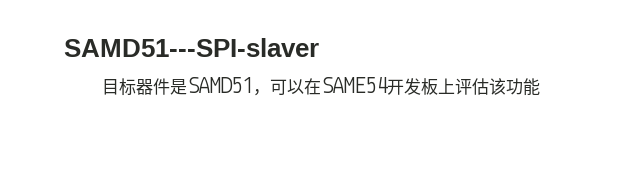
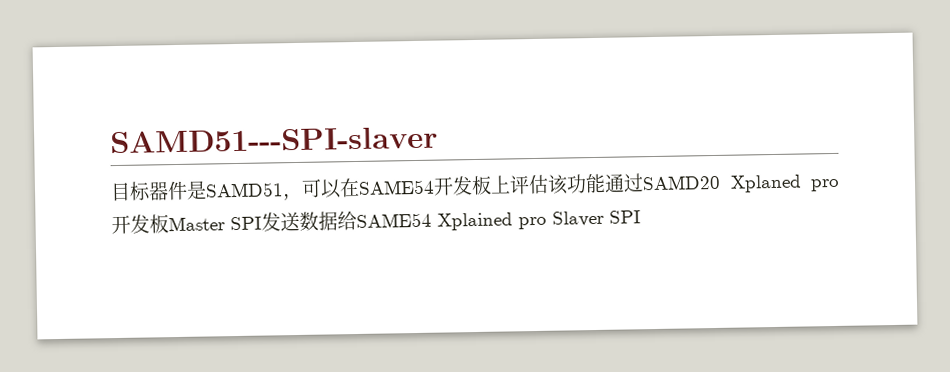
- 目标器件是SAMD51，可以在SAME54开发板上评估该功能
+ 目标器件是SAMD51，可以在SAME54开发板上评估该功能通过SAMD20 Xplaned pro开发板Master SPI发送数据给SAME54 Xplained pro Slaver SPI

